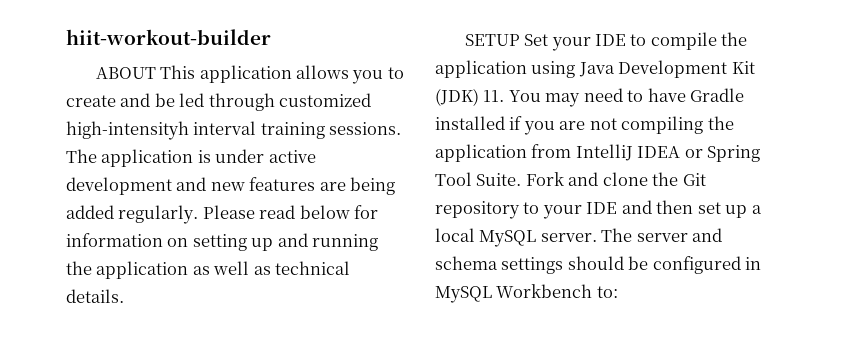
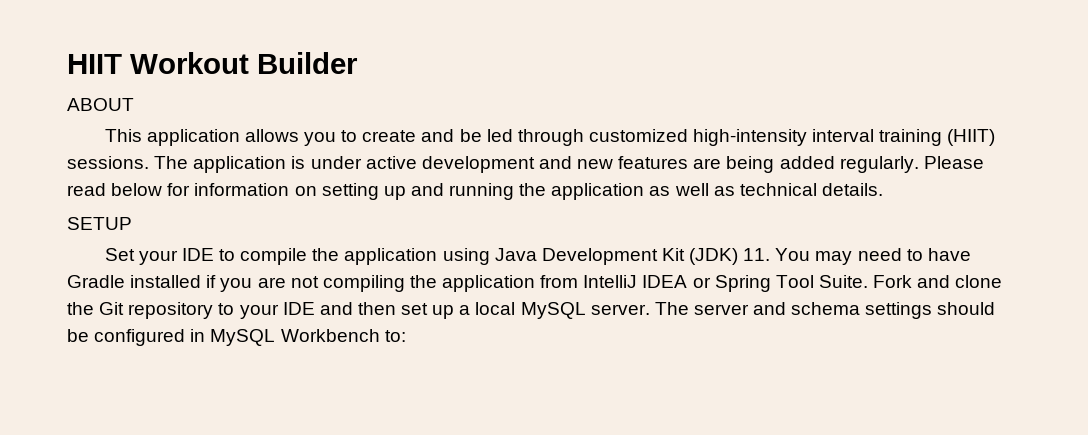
- hiit-workout-builder
+ HIIT Workout Builder
- ABOUT This application allows you to create and be led through customized high-intensityh interval training sessions.
+ ABOUT
+ This application allows you to create and be led through customized high-intensity interval training (HIIT) sessions.
- SETUP Set your IDE to compile the application using Java Development Kit (JDK) 11. You may need to have Gradle installed if you are not compiling the application from IntelliJ IDEA or Spring Tool Suite.
+ SETUP
+ Set your IDE to compile the application using Java Development Kit (JDK) 11. You may need to have Gradle installed if you are not compiling the application from IntelliJ IDEA or Spring Tool Suite.

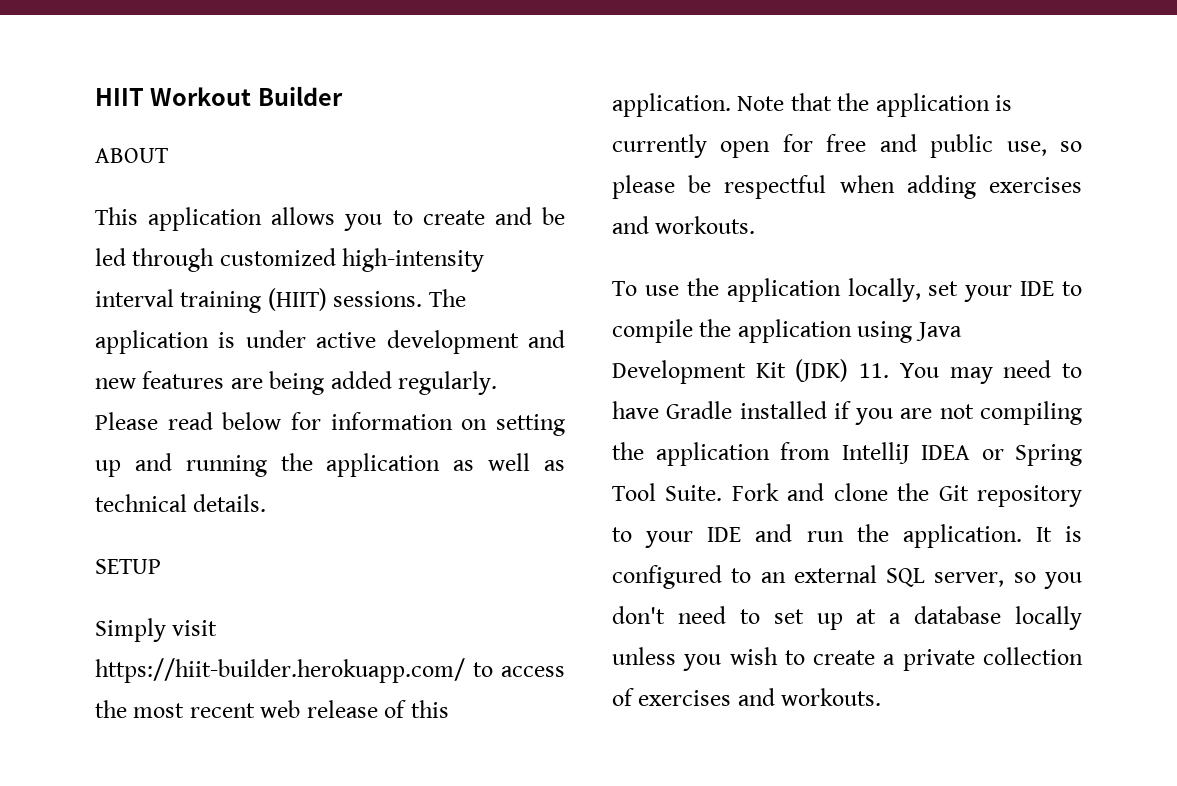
- Set your IDE to compile the application using Java Development Kit (JDK) 11. You may need to have Gradle installed if you are not compiling the application from IntelliJ IDEA or Spring Tool Suite.
+ Simply visit https://hiit-builder.herokuapp.com/ to access the most recent web release of this application. Note that the application is currently open for free and public use, so please be respectful when adding exercises and workouts.
+ To use the application locally, set your IDE to compile the application using Java Development Kit (JDK) 11. You may need to have Gradle installed if you are not compiling the application from IntelliJ IDEA or Spring Tool Suite.
- Fork and clone the Git repository to your IDE and then set up a local MySQL server. The server and schema settings should be configured in MySQL Workbench to:
+ Fork and clone the Git repository to your IDE and run the application. It is configured to an external SQL server, so you don't need to set up at a database locally unless you wish to create a private collection of exercises and workouts.

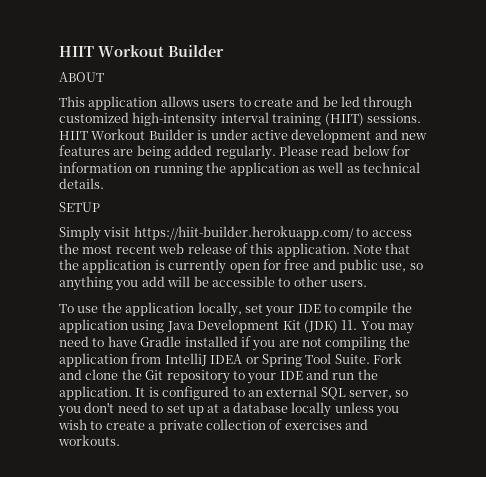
- This application allows you to create and be led through customized high-intensity interval training (HIIT) sessions.
+ This application allows users to create and be led through customized high-intensity interval training (HIIT) sessions.
- The application is under active development and new features are being added regularly.
+ HIIT Workout Builder is under active development and new features are being added regularly.
- Please read below for information on setting up and running the application as well as technical details.
+ Please read below for information on running the application as well as technical details.
- Note that the application is currently open for free and public use, so please be respectful when adding exercises and workouts.
+ Note that the application is currently open for free and public use, so anything you add will be accessible to other users.

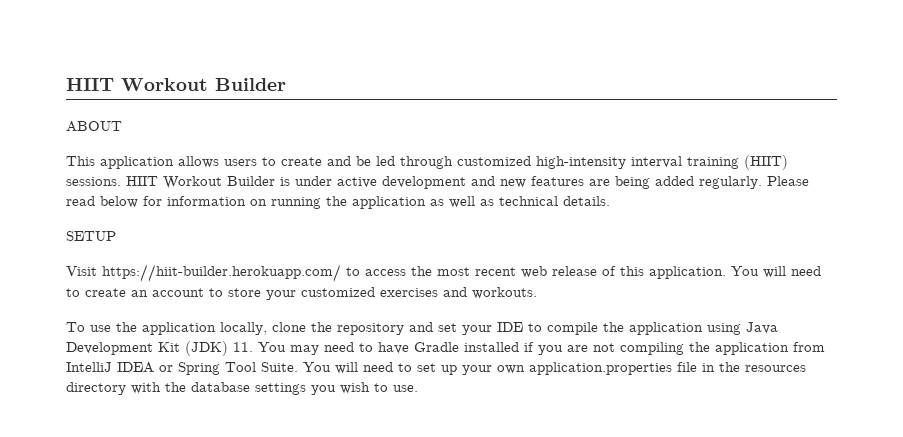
- Simply visit https://hiit-builder.herokuapp.com/ to access the most recent web release of this application.
+ Visit https://hiit-builder.herokuapp.com/ to access the most recent web release of this application.
- Note that the application is currently open for free and public use, so anything you add will be accessible to other users.
+ You will need to create an account to store your customized exercises and workouts.
- To use the application locally, set your IDE to compile the application using Java Development Kit (JDK) 11. You may need to have Gradle installed if you are not compiling the application from IntelliJ IDEA or Spring Tool Suite.
+ To use the application locally, clone the repository and set your IDE to compile the application using Java Development Kit (JDK) 11. You may need to have Gradle installed if you are not compiling the application from IntelliJ IDEA or Spring Tool Suite.
- Fork and clone the Git repository to your IDE and run the application. It is configured to an external SQL server, so you don't need to set up at a database locally unless you wish to create a private collection of exercises and workouts.
+ You will need to set up your own application.properties file in the resources directory with the database settings you wish to use.

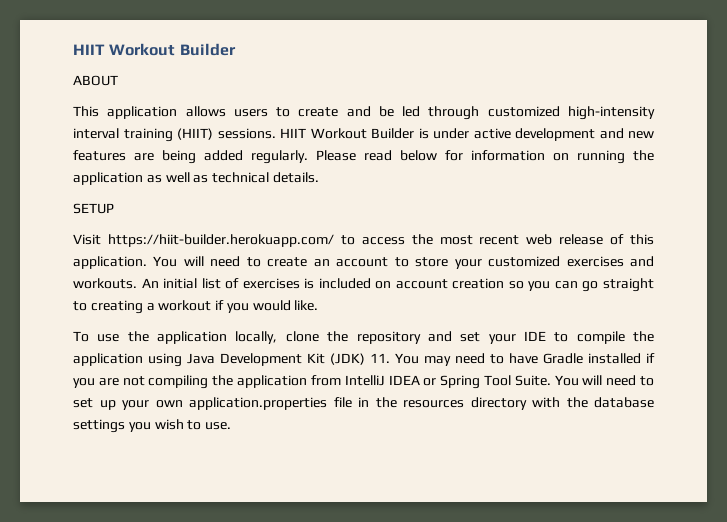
+ An initial list of exercises is included on account creation so you can go straight to creating a workout if you would like.

